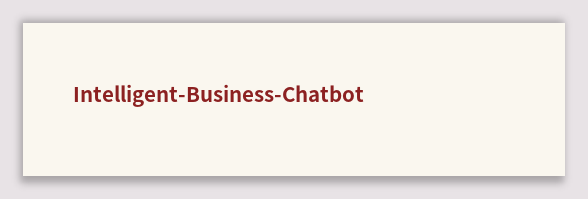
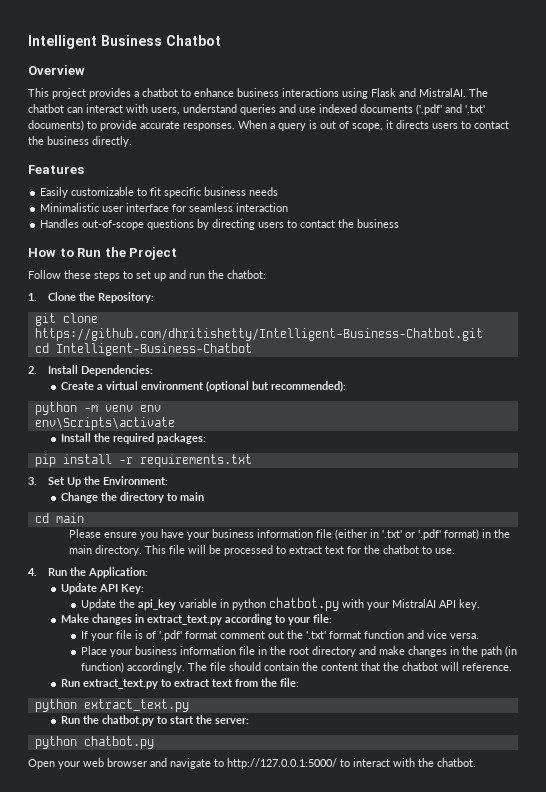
- Intelligent-Business-Chatbot
+ Intelligent Business Chatbot
+ Overview
+ This project provides a chatbot to enhance business interactions using Flask and MistralAI. The chatbot can interact with users, understand queries and use indexed documents ('.pdf' and '.txt' documents) to provide accurate responses. When a query is out of scope, it directs users to contact the business directly.
+ Features
+ Easily customizable to fit specific business needs
+ Minimalistic user interface for seamless interaction
+ Handles out-of-scope questions by directing users to contact the business
+ How to Run the Project
+ Follow these steps to set up and run the chatbot:
+ 1. Clone the Repository:
+ git clone https://github.com/dhritishetty/Intelligent-Business-Chatbot.git
+ cd Intelligent-Business-Chatbot
+ 2. Install Dependencies:
+ Create a virtual environment (optional but recommended):
+ python -m venv env
+ env\Scripts\activate
+ Install the required packages:
+ pip install -r requirements.txt
+ 3. Set Up the Environment:
+ Change the directory to main
+ cd main
+ Please ensure you have your business information file (either in '.txt' or '.pdf' format) in the main directory. This file will be processed to extract text for the chatbot to use.
+ 4. Run the Application:
+ Update API Key:
+ Update the api_key variable in python chatbot.py with your MistralAI API key.
+ Make changes in extract_text.py according to your file:
+ If your file is of '.pdf' format comment out the '.txt' format function and vice versa.
+ Place your business information file in the root directory and make changes in the path (in function) accordingly. The file should contain the content that the chatbot will reference.
+ Run extract_text.py to extract text from the file:
+ python extract_text.py
+ Run the chatbot.py to start the server:
+ python chatbot.py
+ Open your web browser and navigate to http://127.0.0.1:5000/ to interact with the chatbot.

